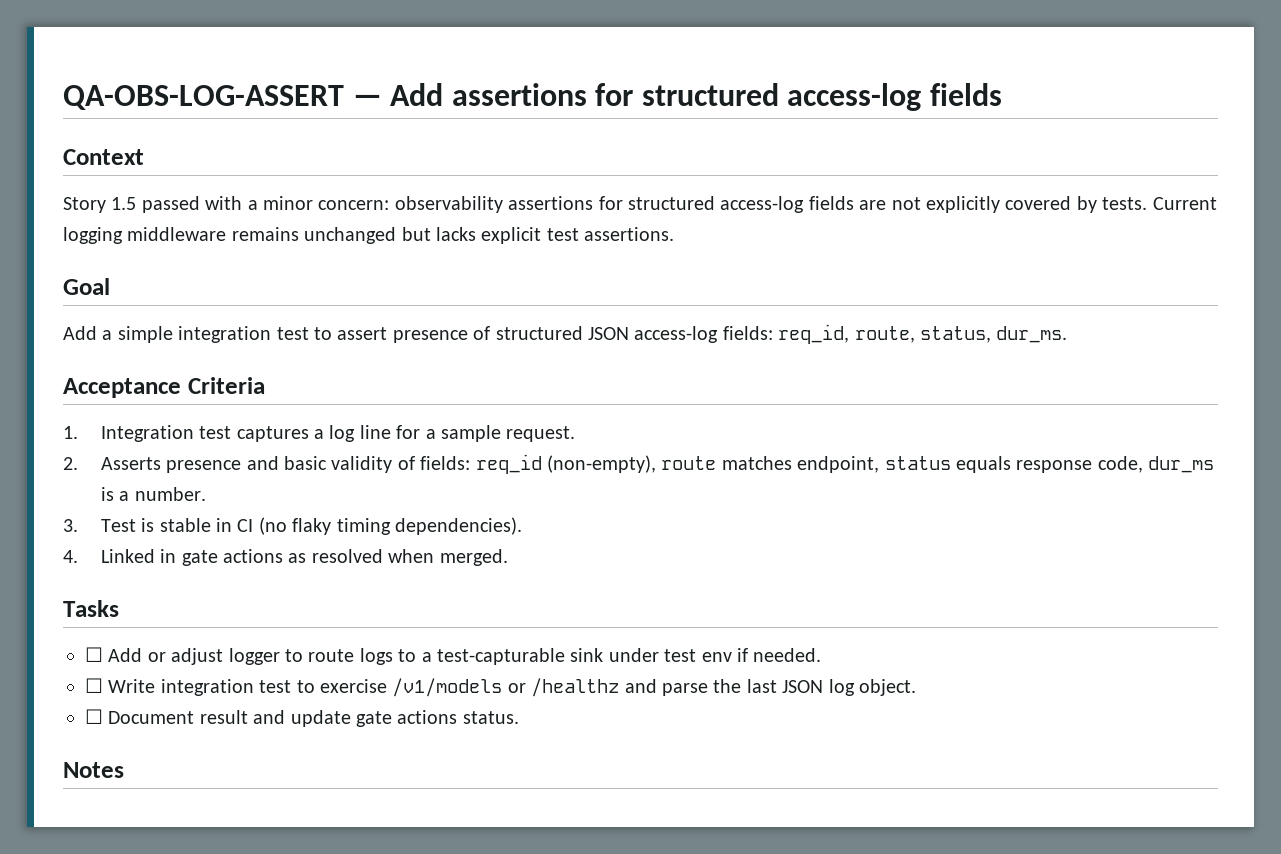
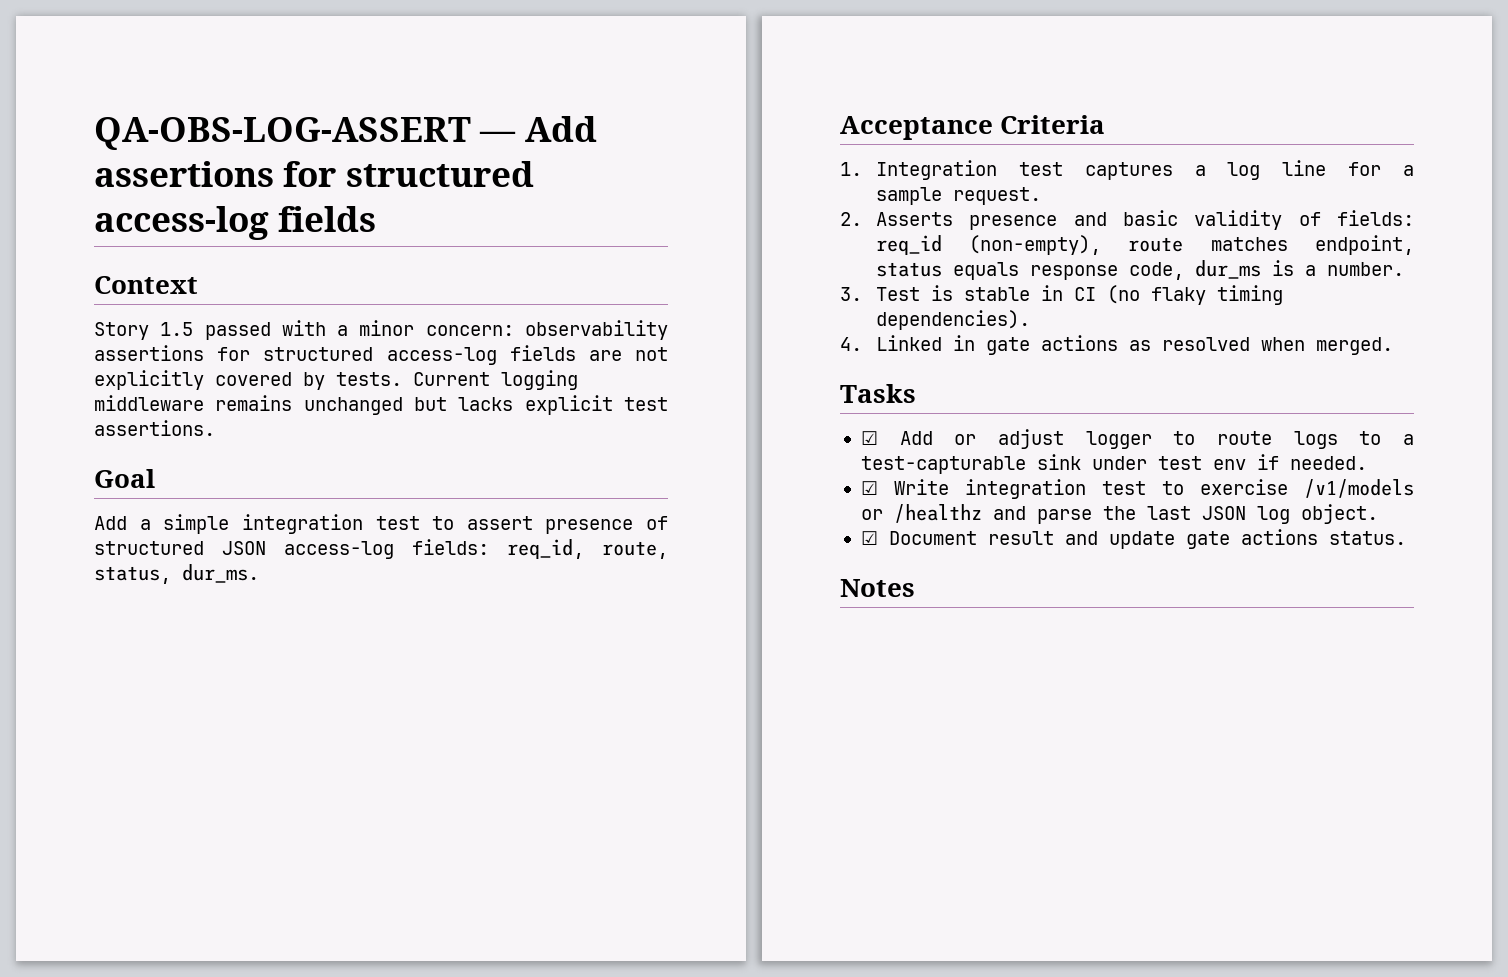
- ☐ Add or adjust logger to route logs to a test-capturable sink under test env if needed.
+ ☑ Add or adjust logger to route logs to a test-capturable sink under test env if needed.
- ☐ Write integration test to exercise /v1/models or /healthz and parse the last JSON log object.
+ ☑ Write integration test to exercise /v1/models or /healthz and parse the last JSON log object.
- ☐ Document result and update gate actions status.
+ ☑ Document result and update gate actions status.

